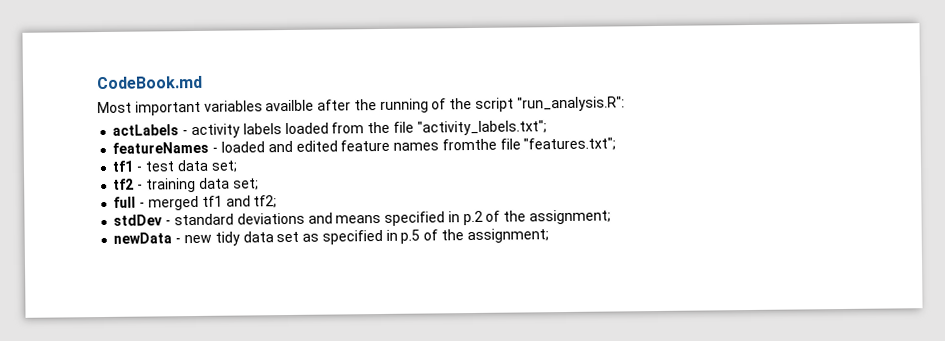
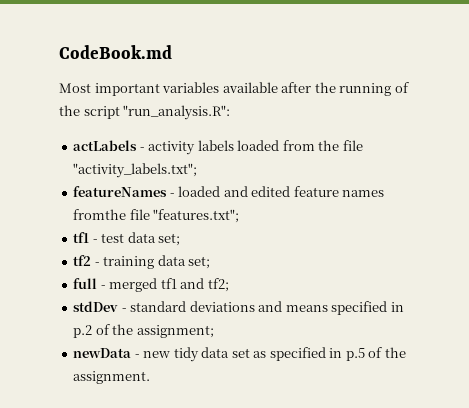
- Most important variables availble after the running of the script "run_analysis.R":
+ Most important variables available after the running of the script "run_analysis.R":
- newData - new tidy data set as specified in p.5 of the assignment;
+ newData - new tidy data set as specified in p.5 of the assignment.

